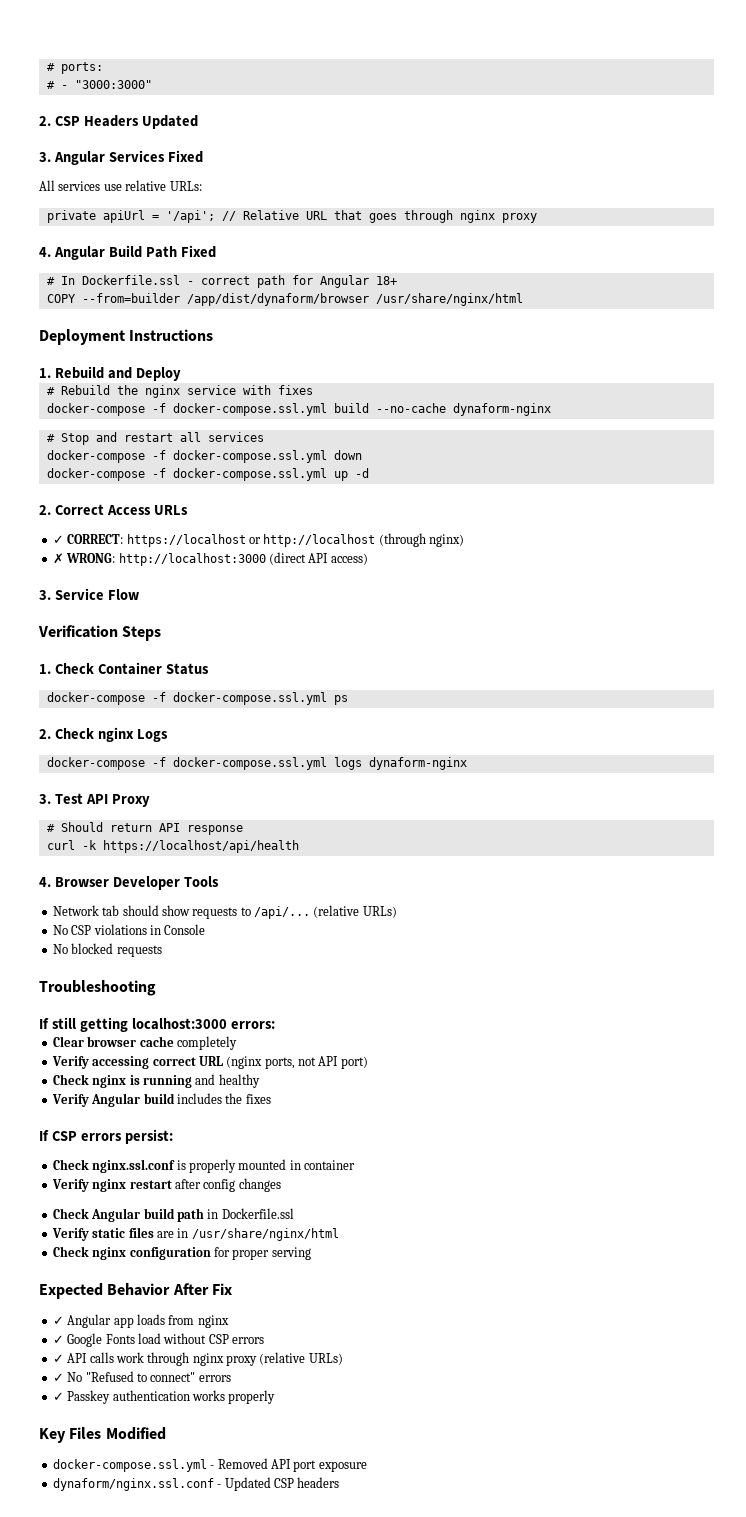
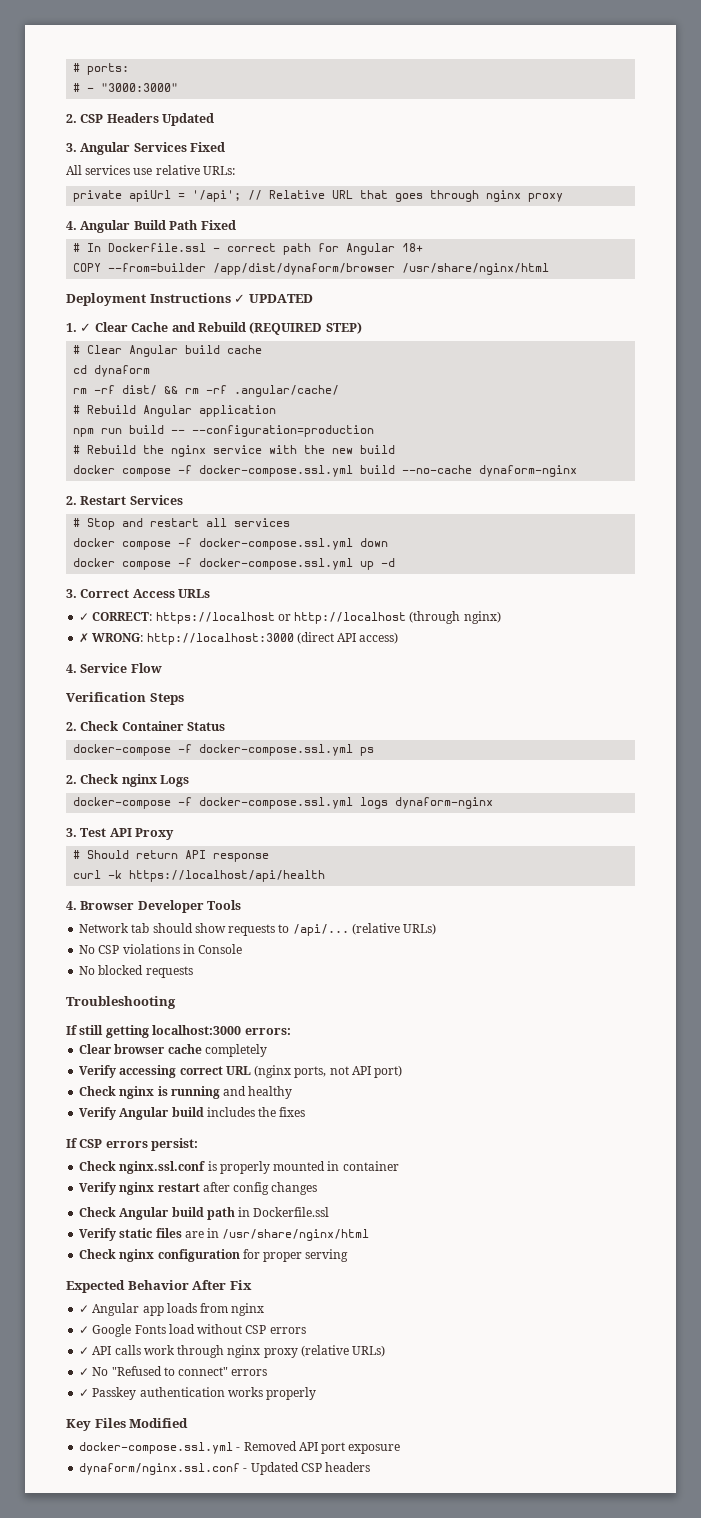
- Deployment Instructions
- 1. Rebuild and Deploy
+ Deployment Instructions ✓ UPDATED
+ 1. ✓ Clear Cache and Rebuild (REQUIRED STEP)
+ # Clear Angular build cache
+ cd dynaform
+ rm -rf dist/ && rm -rf .angular/cache/
+ # Rebuild Angular application
+ npm run build -- --configuration=production
- # Rebuild the nginx service with fixes
- docker-compose -f docker-compose.ssl.yml build --no-cache dynaform-nginx
+ # Rebuild the nginx service with the new build
+ docker compose -f docker-compose.ssl.yml build --no-cache dynaform-nginx
+ 2. Restart Services
- docker-compose -f docker-compose.ssl.yml down
+ docker compose -f docker-compose.ssl.yml down
- docker-compose -f docker-compose.ssl.yml up -d
+ docker compose -f docker-compose.ssl.yml up -d
- 2. Correct Access URLs
+ 3. Correct Access URLs
- 3. Service Flow
+ 4. Service Flow
- 1. Check Container Status
+ 2. Check Container Status

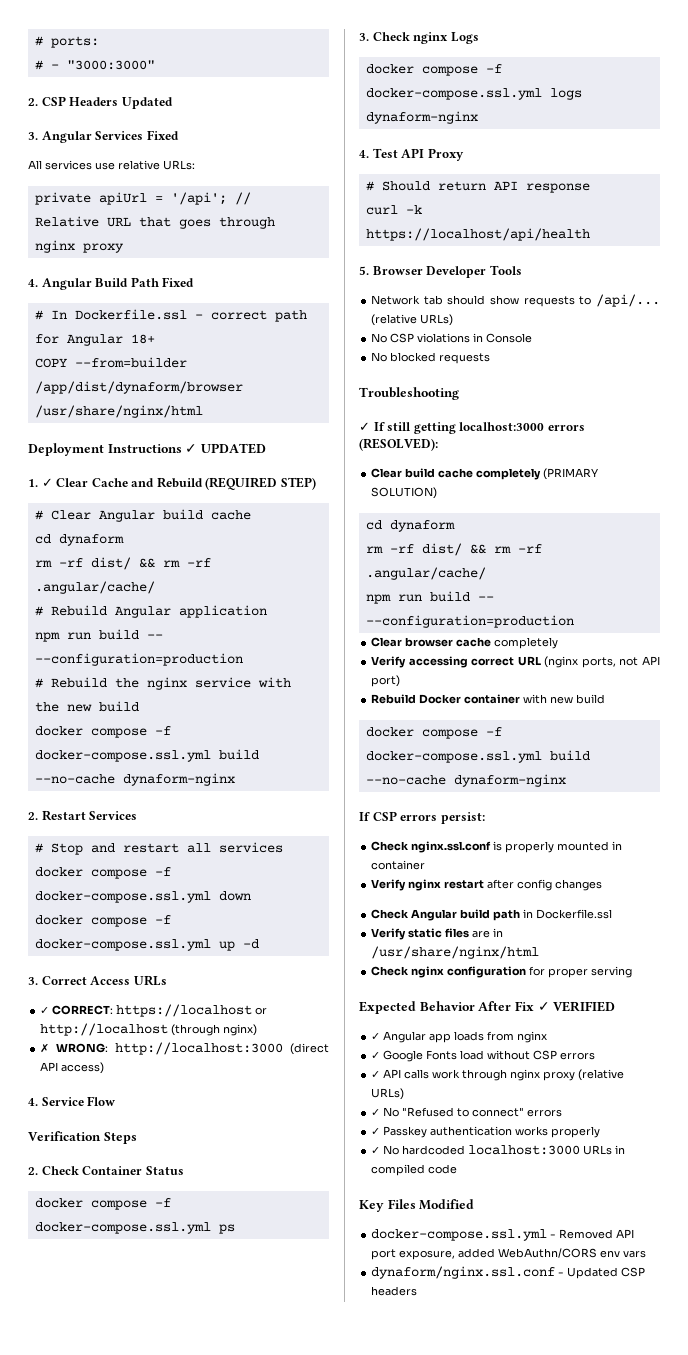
- docker-compose -f docker-compose.ssl.yml ps
+ docker compose -f docker-compose.ssl.yml ps
- 2. Check nginx Logs
+ 3. Check nginx Logs
- docker-compose -f docker-compose.ssl.yml logs dynaform-nginx
+ docker compose -f docker-compose.ssl.yml logs dynaform-nginx
- 3. Test API Proxy
+ 4. Test API Proxy
- 4. Browser Developer Tools
+ 5. Browser Developer Tools
- If still getting localhost:3000 errors:
+ ✓ If still getting localhost:3000 errors (RESOLVED):
+ Clear build cache completely (PRIMARY SOLUTION)
+ cd dynaform
+ rm -rf dist/ && rm -rf .angular/cache/
+ npm run build -- --configuration=production
- Check nginx is running and healthy
- Verify Angular build includes the fixes
+ Rebuild Docker container with new build
+ docker compose -f docker-compose.ssl.yml build --no-cache dynaform-nginx
- Expected Behavior After Fix
+ Expected Behavior After Fix ✓ VERIFIED
+ ✓ No hardcoded localhost:3000 URLs in compiled code
- docker-compose.ssl.yml - Removed API port exposure
+ docker-compose.ssl.yml - Removed API port exposure, added WebAuthn/CORS env vars

